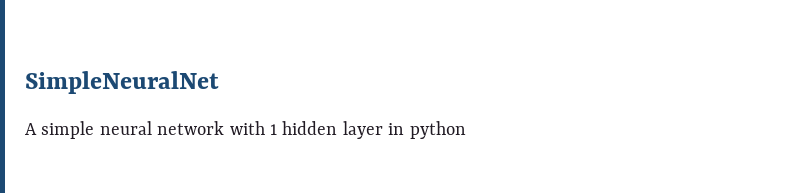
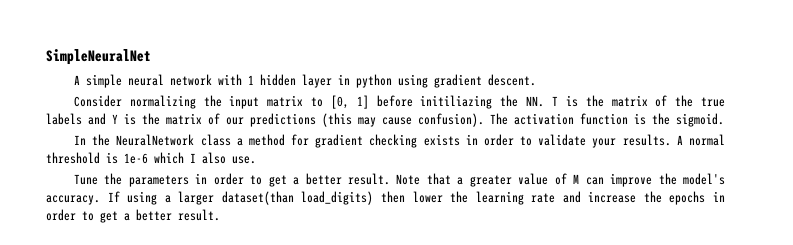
- A simple neural network with 1 hidden layer in python
+ A simple neural network with 1 hidden layer in python using gradient descent.
+ Consider normalizing the input matrix to [0, 1] before initiliazing the NN. T is the matrix of the true labels and Y is the matrix of our predictions (this may cause confusion). The activation function is the sigmoid.
+ In the NeuralNetwork class a method for gradient checking exists in order to validate your results. A normal threshold is 1e-6 which I also use.
+ Tune the parameters in order to get a better result. Note that a greater value of M can improve the model's accuracy. If using a larger dataset(than load_digits) then lower the learning rate and increase the epochs in order to get a better result.

